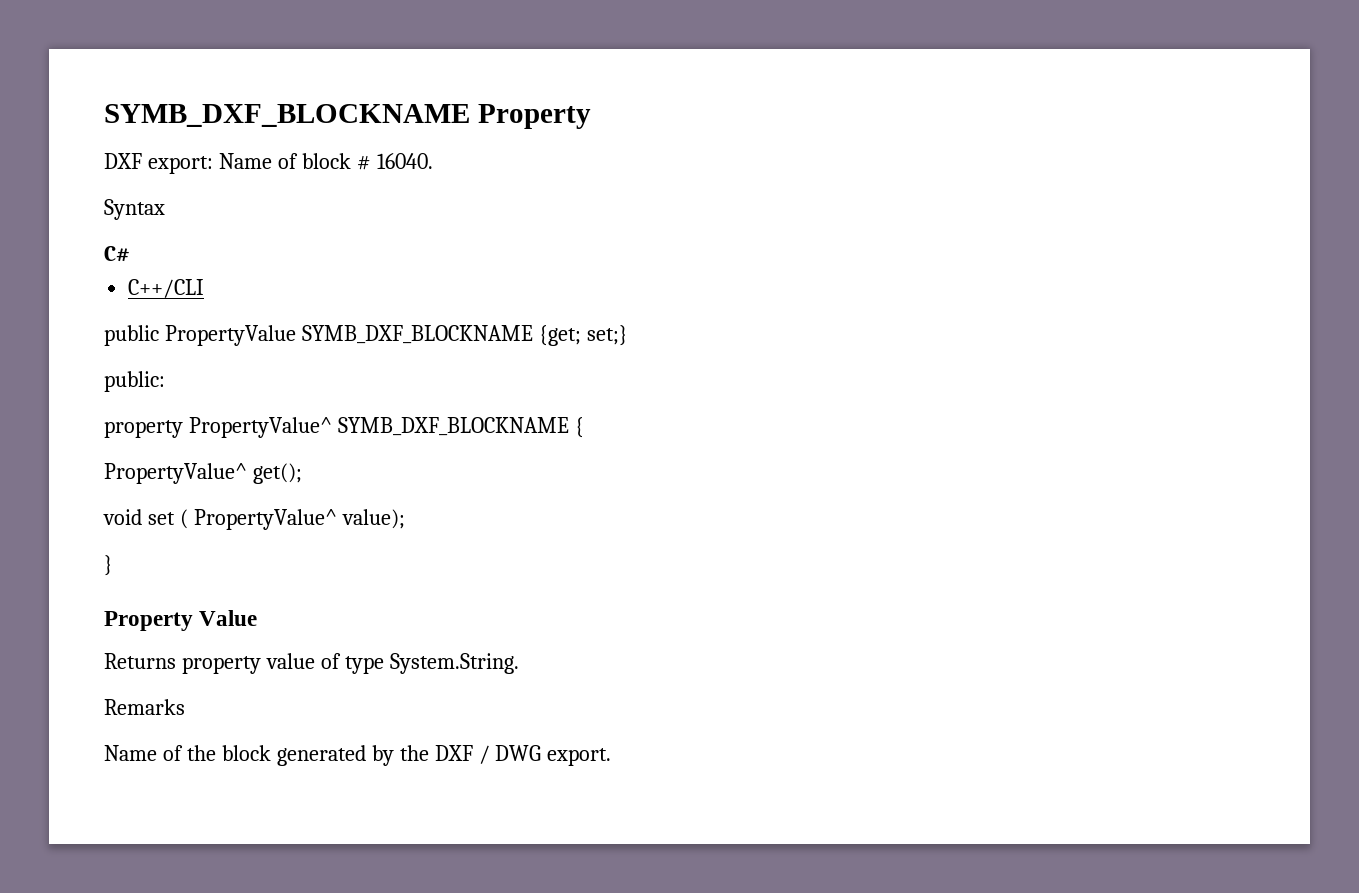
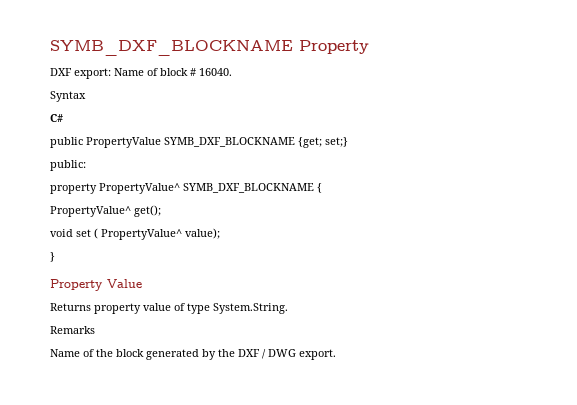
- C++/CLI

